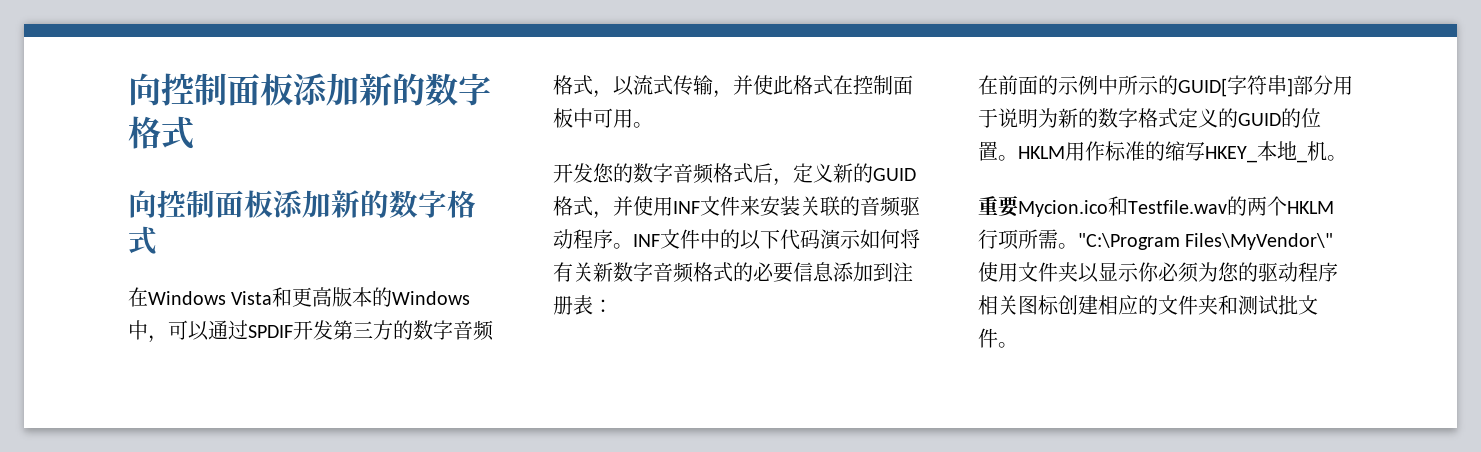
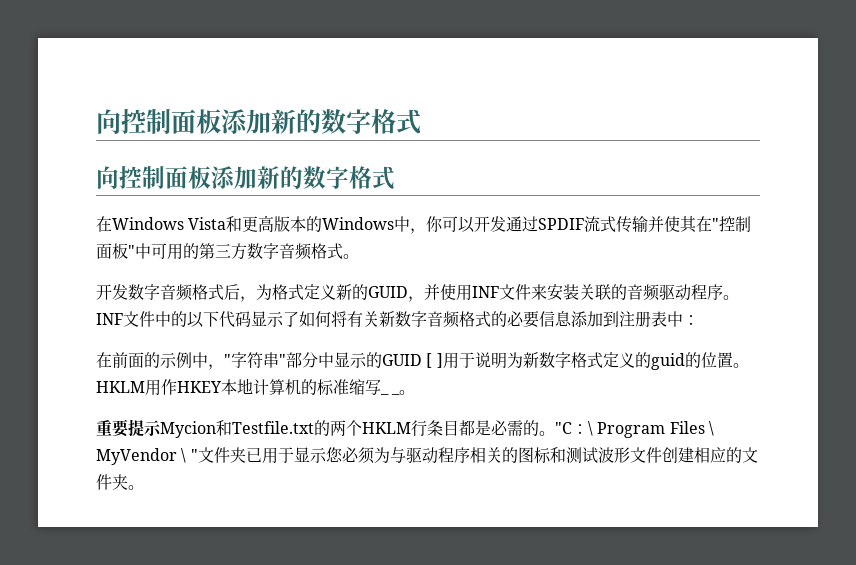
- 在Windows Vista和更高版本的Windows中，可以通过SPDIF开发第三方的数字音频格式，以流式传输，并使此格式在控制面板中可用。
+ 在Windows Vista和更高版本的Windows中，你可以开发通过SPDIF流式传输并使其在"控制面板"中可用的第三方数字音频格式。
- 开发您的数字音频格式后，定义新的GUID格式，并使用INF文件来安装关联的音频驱动程序。
+ 开发数字音频格式后，为格式定义新的GUID，并使用INF文件来安装关联的音频驱动程序。
- INF文件中的以下代码演示如何将有关新数字音频格式的必要信息添加到注册表：
+ INF文件中的以下代码显示了如何将有关新数字音频格式的必要信息添加到注册表中：
- 在前面的示例中所示的GUID[字符串]部分用于说明为新的数字格式定义的GUID的位置。
+ 在前面的示例中，"字符串"部分中显示的GUID [ ]用于说明为新数字格式定义的guid的位置。
- HKLM用作标准的缩写HKEY_本地_机。
- 重要Mycion.ico和Testfile.wav的两个HKLM行项所需。"C:\Program Files\MyVendor\"使用文件夹以显示你必须为您的驱动程序相关图标创建相应的文件夹和测试批文件。
+ HKLM用作HKEY本地计算机的标准缩写_ _。
+ 重要提示Mycion和Testfile.txt的两个HKLM行条目都是必需的。"C：\ Program Files \ MyVendor \ "文件夹已用于显示您必须为与驱动程序相关的图标和测试波形文件创建相应的文件夹。

